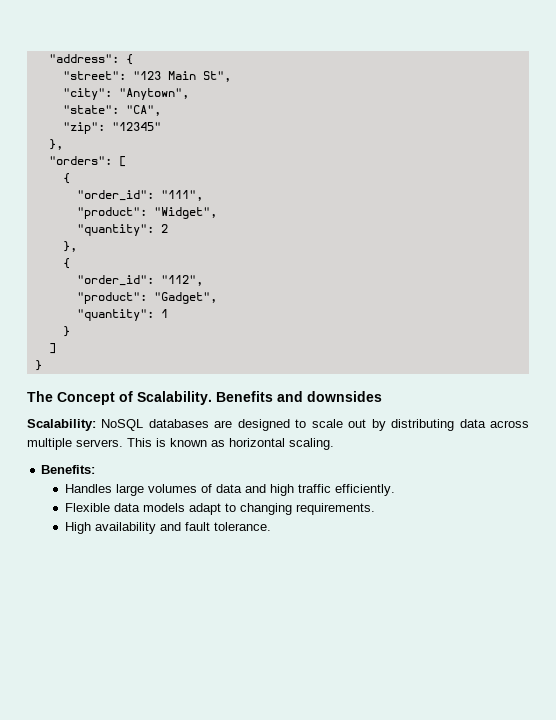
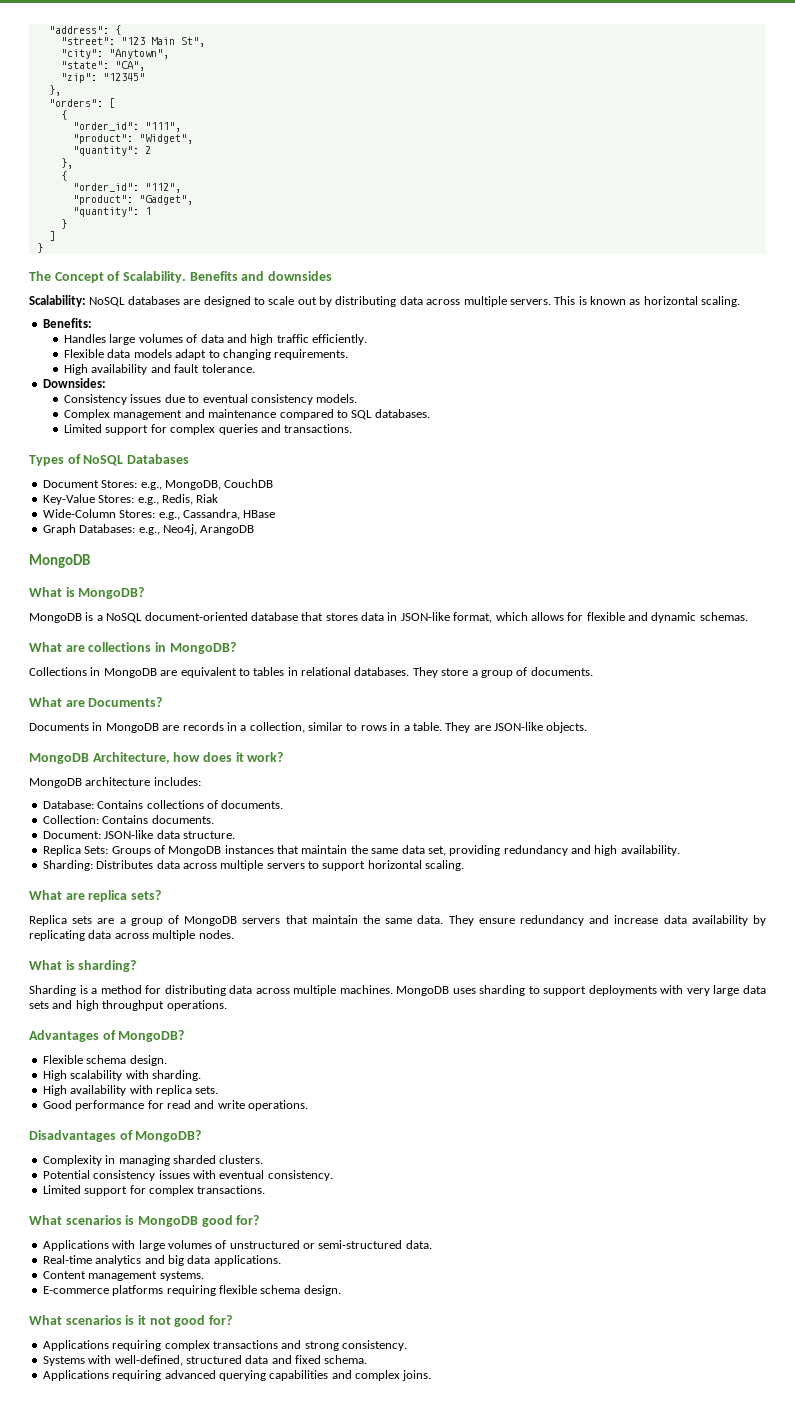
+ Downsides:
+ Consistency issues due to eventual consistency models.
+ Complex management and maintenance compared to SQL databases.
+ Limited support for complex queries and transactions.
+ Types of NoSQL Databases
+ Document Stores: e.g., MongoDB, CouchDB
+ Key-Value Stores: e.g., Redis, Riak
+ Wide-Column Stores: e.g., Cassandra, HBase
+ Graph Databases: e.g., Neo4j, ArangoDB
+ MongoDB
+ What is MongoDB?
+ MongoDB is a NoSQL document-oriented database that stores data in JSON-like format, which allows for flexible and dynamic schemas.
+ What are collections in MongoDB?
+ Collections in MongoDB are equivalent to tables in relational databases. They store a group of documents.
+ What are Documents?
+ Documents in MongoDB are records in a collection, similar to rows in a table. They are JSON-like objects.
+ MongoDB Architecture, how does it work?
+ MongoDB architecture includes:
+ Database: Contains collections of documents.
+ Collection: Contains documents.
+ Document: JSON-like data structure.
+ Replica Sets: Groups of MongoDB instances that maintain the same data set, providing redundancy and high availability.
+ Sharding: Distributes data across multiple servers to support horizontal scaling.
+ What are replica sets?
+ Replica sets are a group of MongoDB servers that maintain the same data. They ensure redundancy and increase data availability by replicating data across multiple nodes.
+ What is sharding?
+ Sharding is a method for distributing data across multiple machines. MongoDB uses sharding to support deployments with very large data sets and high throughput operations.
+ Advantages of MongoDB?
+ Flexible schema design.
+ High scalability with sharding.
+ High availability with replica sets.
+ Good performance for read and write operations.
+ Disadvantages of MongoDB?
+ Complexity in managing sharded clusters.
+ Potential consistency issues with eventual consistency.
+ Limited support for complex transactions.
+ What scenarios is MongoDB good for?
+ Applications with large volumes of unstructured or semi-structured data.
+ Real-time analytics and big data applications.
+ Content management systems.
+ E-commerce platforms requiring flexible schema design.
+ What scenarios is it not good for?
+ Applications requiring complex transactions and strong consistency.
+ Systems with well-defined, structured data and fixed schema.
+ Applications requiring advanced querying capabilities and complex joins.

